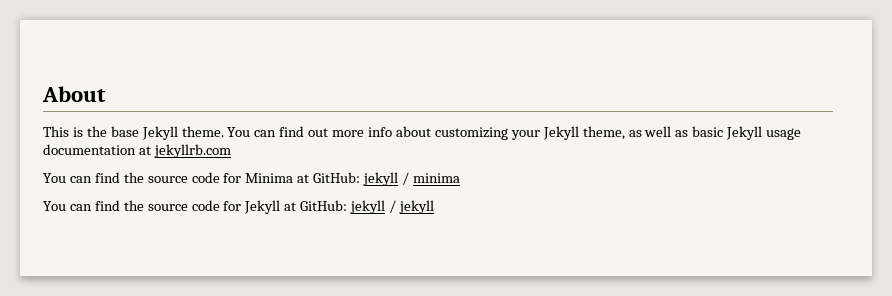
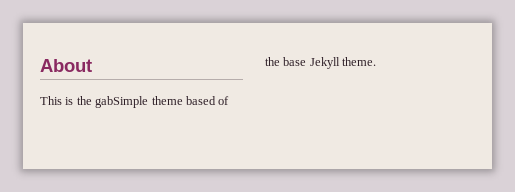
- This is the base Jekyll theme. You can find out more info about customizing your Jekyll theme, as well as basic Jekyll usage documentation at jekyllrb.com
- You can find the source code for Minima at GitHub: jekyll / minima
- You can find the source code for Jekyll at GitHub: jekyll / jekyll
+ This is the gabSimple theme based of the base Jekyll theme.

